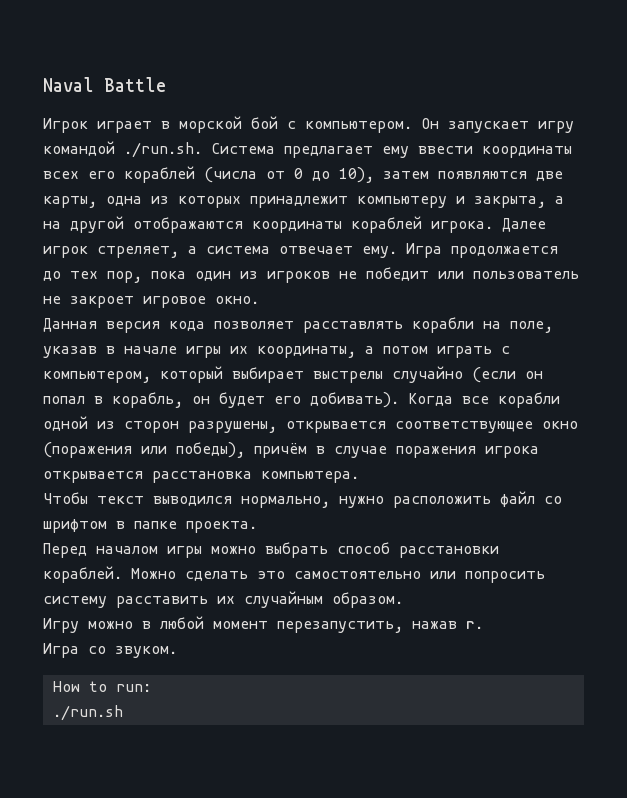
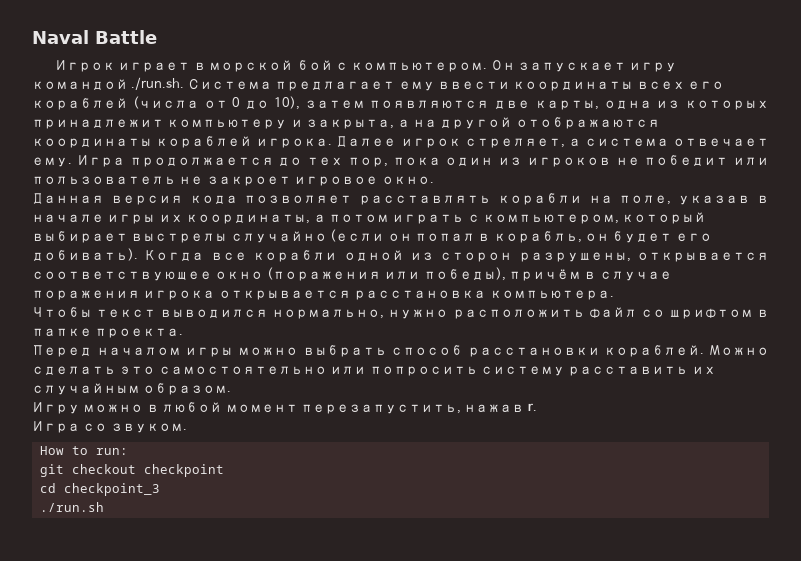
+ git checkout checkpoint
+ cd checkpoint_3

